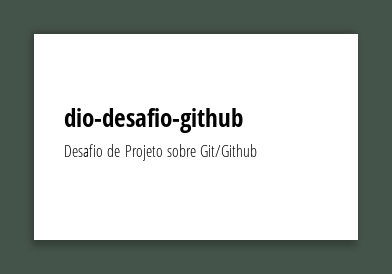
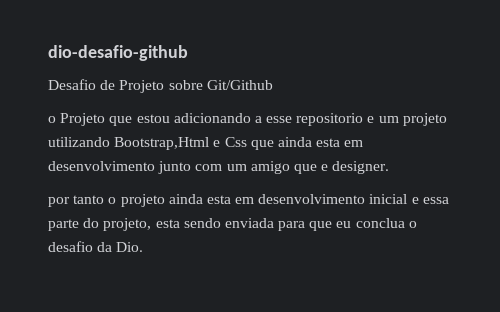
+ o Projeto que estou adicionando a esse repositorio e um projeto utilizando Bootstrap,Html e Css que ainda esta em desenvolvimento junto com um amigo que e designer.
+ por tanto o projeto ainda esta em desenvolvimento inicial e essa parte do projeto, esta sendo enviada para que eu conclua o desafio da Dio.

